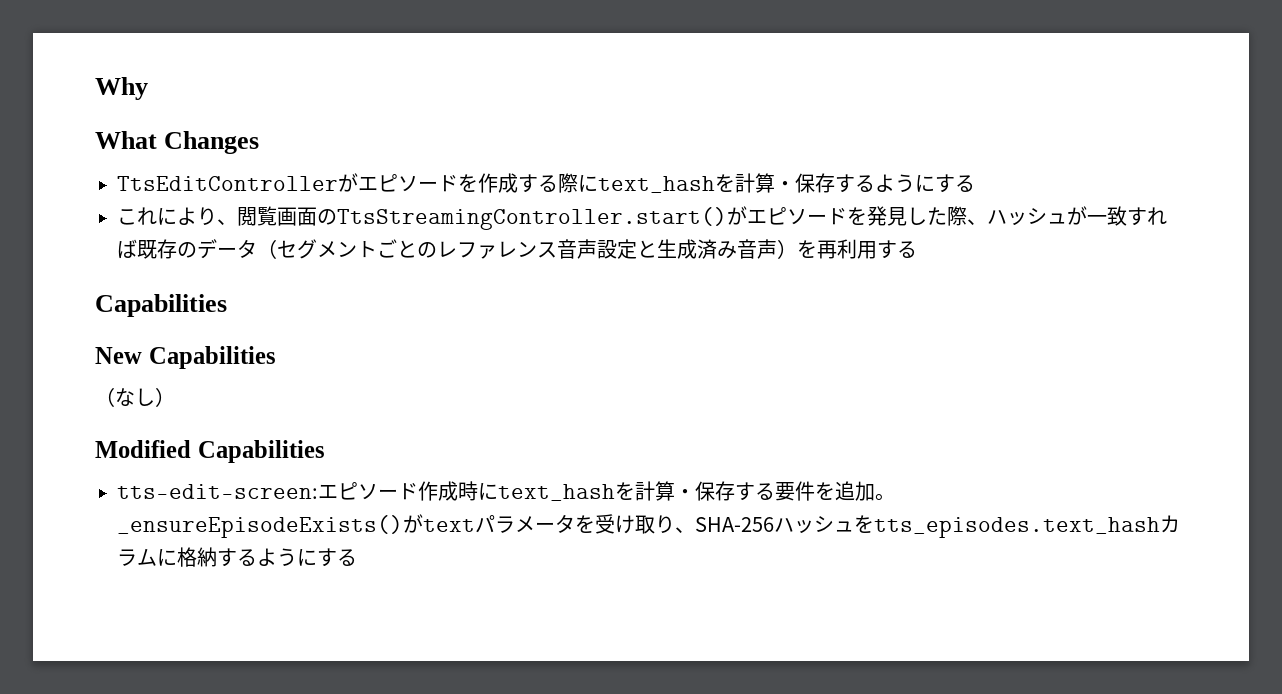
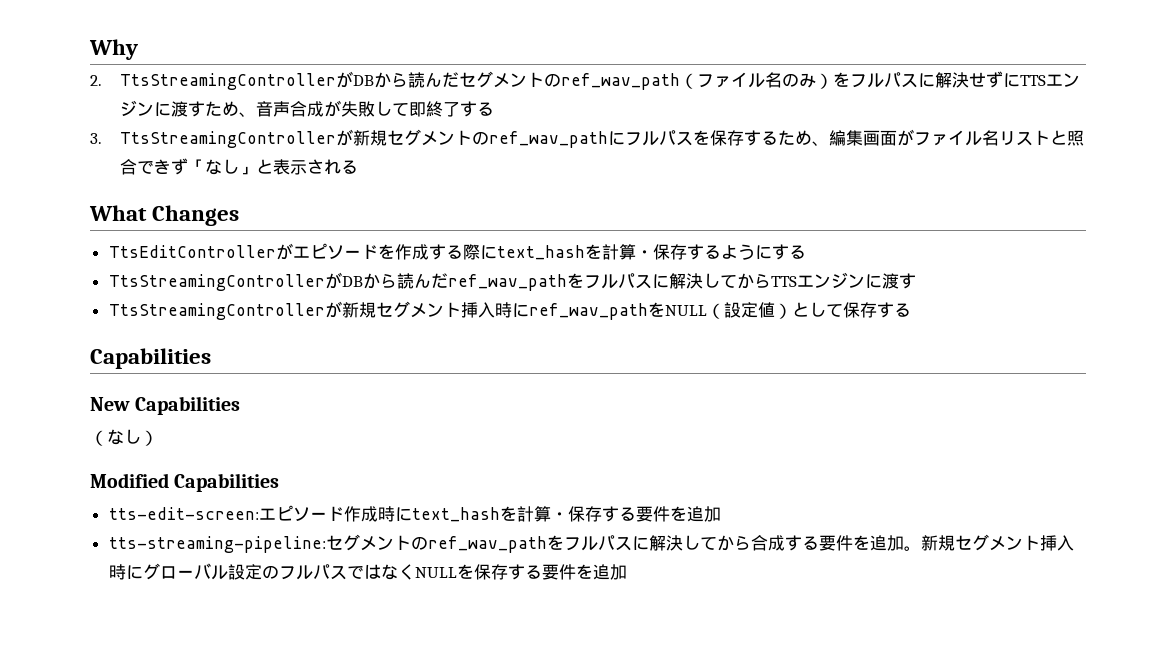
+ 2. TtsStreamingControllerがDBから読んだセグメントのref_wav_path（ファイル名のみ）をフルパスに解決せずにTTSエンジンに渡すため、音声合成が失敗して即終了する
+ 3. TtsStreamingControllerが新規セグメントのref_wav_pathにフルパスを保存するため、編集画面がファイル名リストと照合できず「なし」と表示される
- これにより、閲覧画面のTtsStreamingController.start()がエピソードを発見した際、ハッシュが一致すれば既存のデータ（セグメントごとのレファレンス音声設定と生成済み音声）を再利用する
+ TtsStreamingControllerがDBから読んだref_wav_pathをフルパスに解決してからTTSエンジンに渡す
+ TtsStreamingControllerが新規セグメント挿入時にref_wav_pathをNULL（設定値）として保存する
- tts-edit-screen:エピソード作成時にtext_hashを計算・保存する要件を追加。_ensureEpisodeExists()がtextパラメータを受け取り、SHA-256ハッシュをtts_episodes.text_hashカラムに格納するようにする
+ tts-edit-screen:エピソード作成時にtext_hashを計算・保存する要件を追加
+ tts-streaming-pipeline:セグメントのref_wav_pathをフルパスに解決してから合成する要件を追加。新規セグメント挿入時にグローバル設定のフルパスではなくNULLを保存する要件を追加

